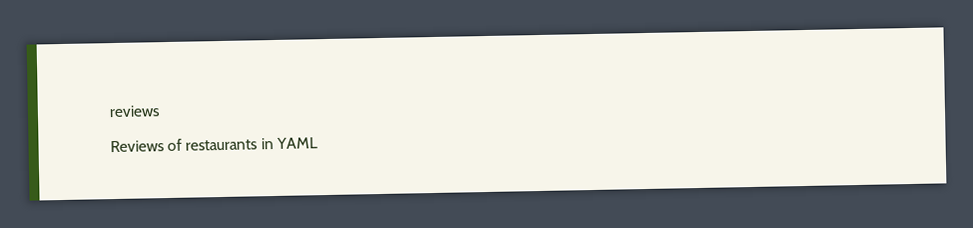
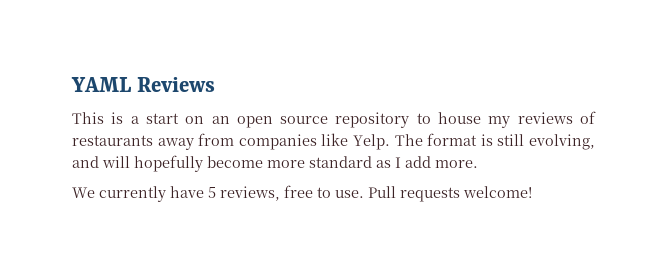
- reviews
- Reviews of restaurants in YAML
+ YAML Reviews
+ This is a start on an open source repository to house my reviews of restaurants away from companies like Yelp. The format is still evolving, and will hopefully become more standard as I add more.
+ We currently have 5 reviews, free to use. Pull requests welcome!

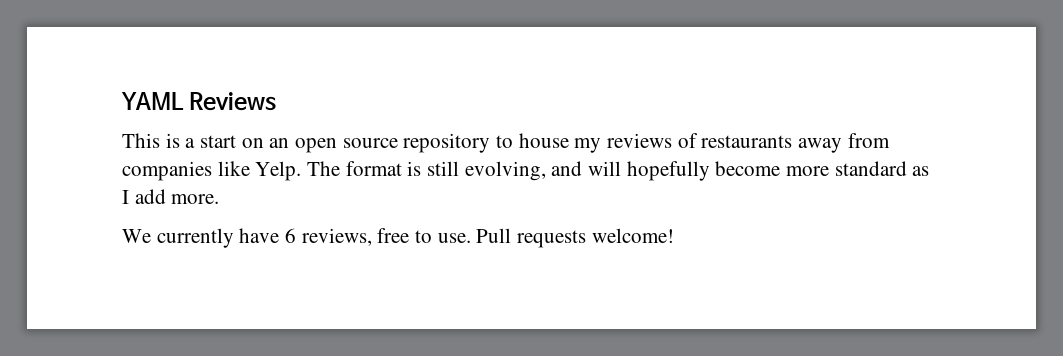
- We currently have 5 reviews, free to use.
+ We currently have 6 reviews, free to use.

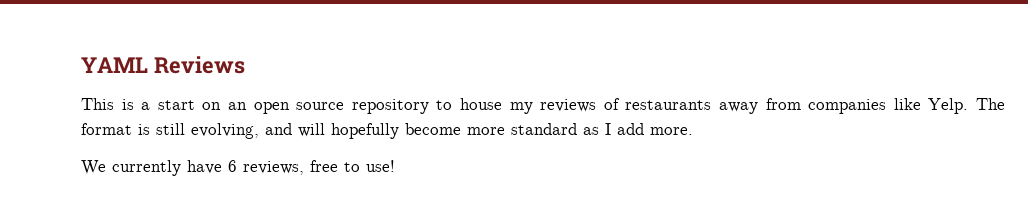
- We currently have 6 reviews, free to use. Pull requests welcome!
+ We currently have 6 reviews, free to use!

